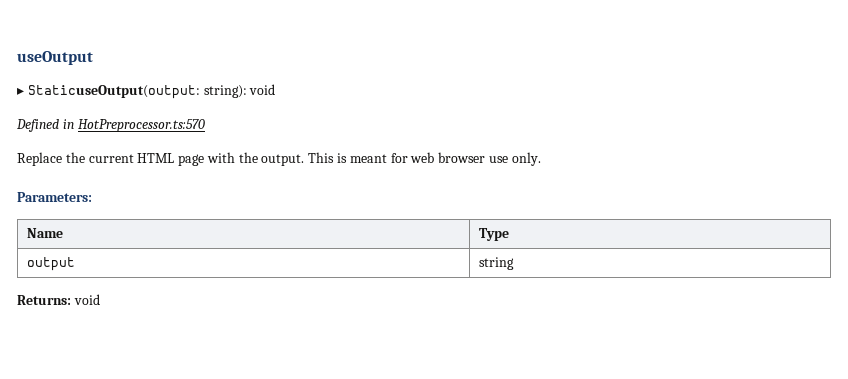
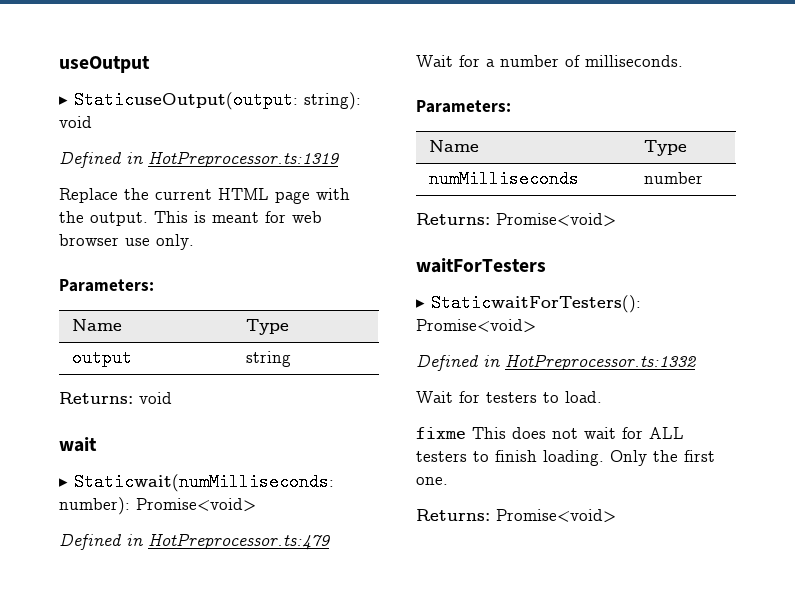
- Defined in HotPreprocessor.ts:570
+ Defined in HotPreprocessor.ts:1319
  Returns: void
+ wait
+ ▸ Staticwait(numMilliseconds: number): Promise<void>
+ Defined in HotPreprocessor.ts:479
+ Wait for a number of milliseconds.
+ Parameters:
+ Name | Type
+ numMilliseconds | number
+ Returns: Promise<void>
+ waitForTesters
+ ▸ StaticwaitForTesters(): Promise<void>
+ Defined in HotPreprocessor.ts:1332
+ Wait for testers to load.
+ fixme This does not wait for ALL testers to finish loading. Only the first one.
+ Returns: Promise<void>

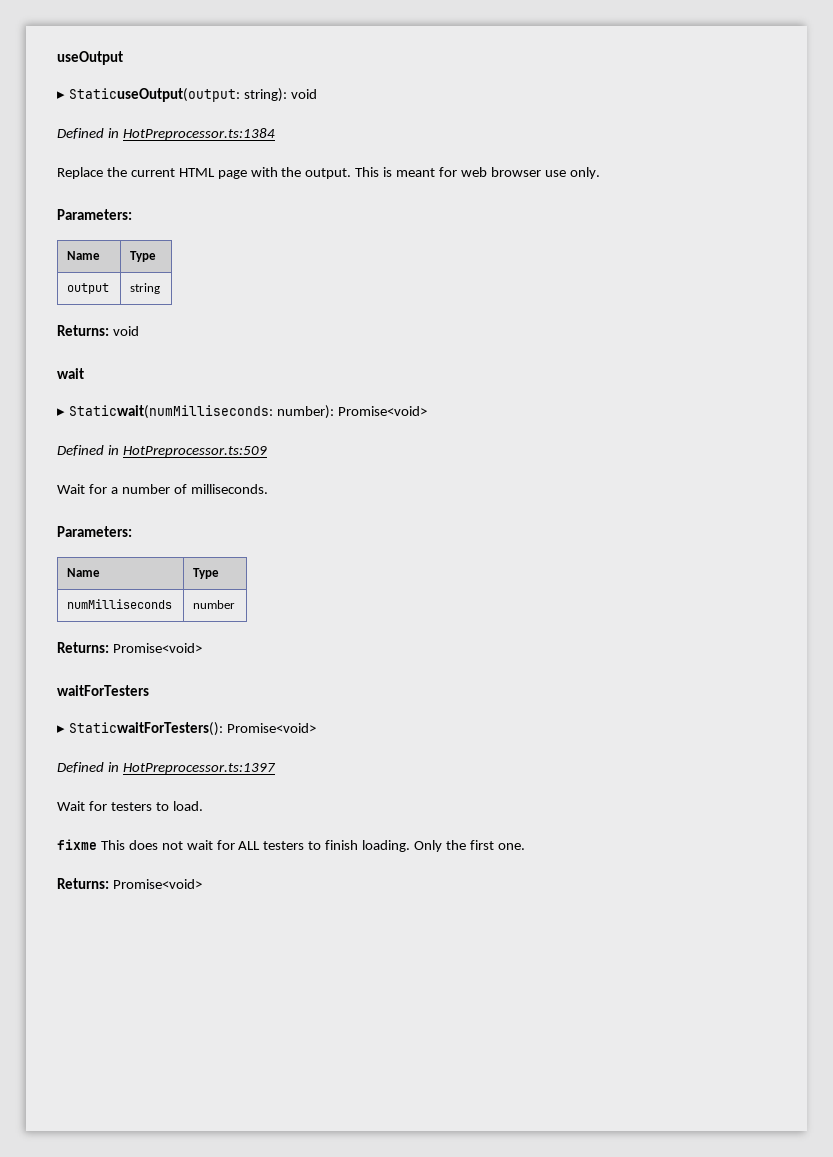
- Defined in HotPreprocessor.ts:1319
+ Defined in HotPreprocessor.ts:1384
- Defined in HotPreprocessor.ts:479
+ Defined in HotPreprocessor.ts:509
- Defined in HotPreprocessor.ts:1332
+ Defined in HotPreprocessor.ts:1397

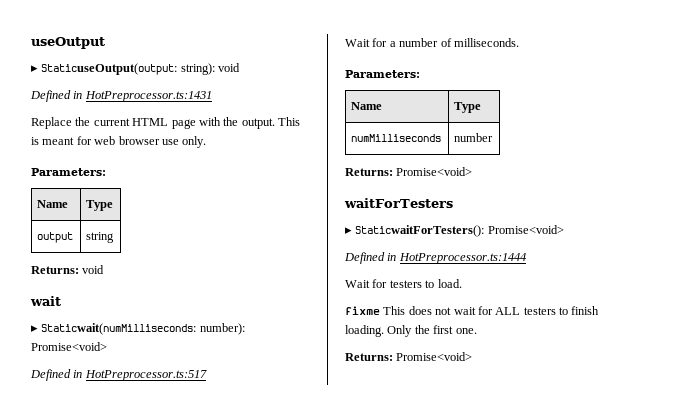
- Defined in HotPreprocessor.ts:1384
+ Defined in HotPreprocessor.ts:1431
- Defined in HotPreprocessor.ts:509
+ Defined in HotPreprocessor.ts:517
- Defined in HotPreprocessor.ts:1397
+ Defined in HotPreprocessor.ts:1444

